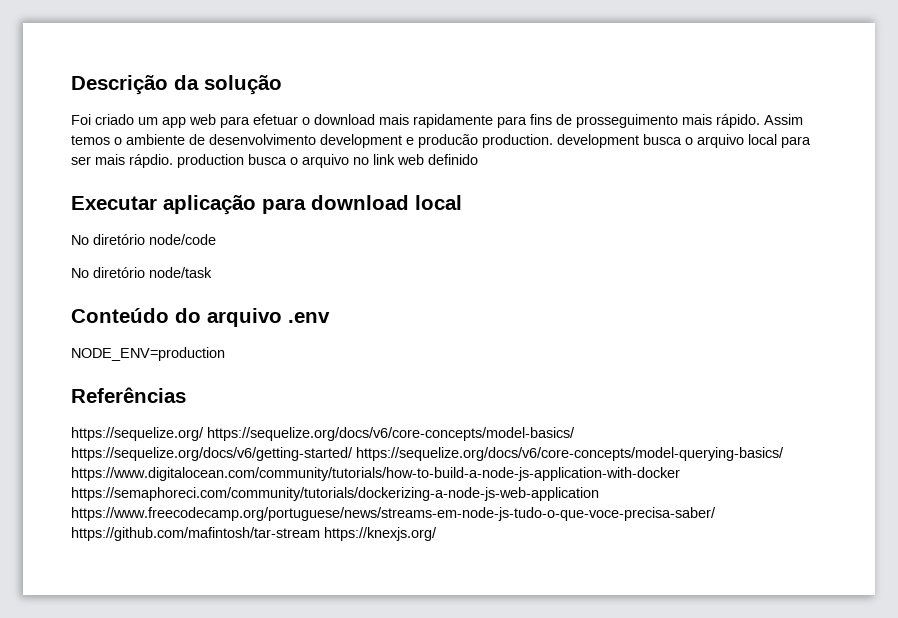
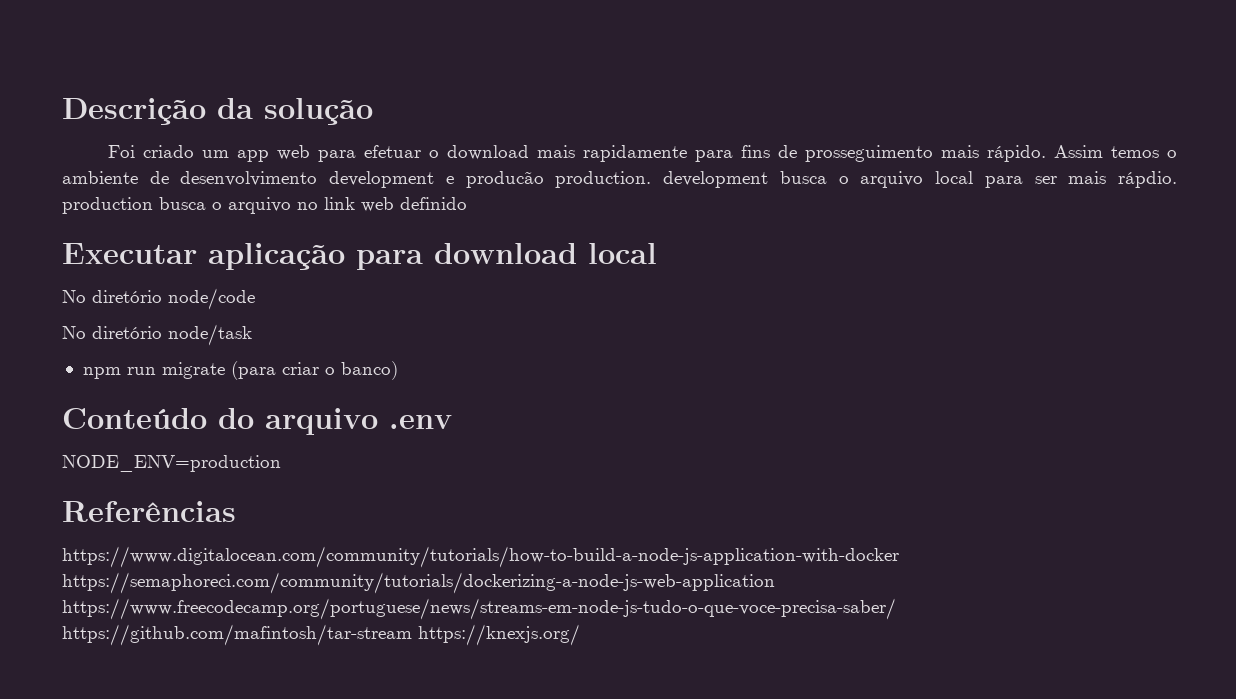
+ npm run migrate (para criar o banco)
- https://sequelize.org/ https://sequelize.org/docs/v6/core-concepts/model-basics/ https://sequelize.org/docs/v6/getting-started/ https://sequelize.org/docs/v6/core-concepts/model-querying-basics/ https://www.digitalocean.com/community/tutorials/how-to-build-a-node-js-application-with-docker https://semaphoreci.com/community/tutorials/dockerizing-a-node-js-web-application https://www.freecodecamp.org/portuguese/news/streams-em-node-js-tudo-o-que-voce-precisa-saber/ https://github.com/mafintosh/tar-stream https://knexjs.org/
+ https://www.digitalocean.com/community/tutorials/how-to-build-a-node-js-application-with-docker https://semaphoreci.com/community/tutorials/dockerizing-a-node-js-web-application https://www.freecodecamp.org/portuguese/news/streams-em-node-js-tudo-o-que-voce-precisa-saber/ https://github.com/mafintosh/tar-stream https://knexjs.org/

